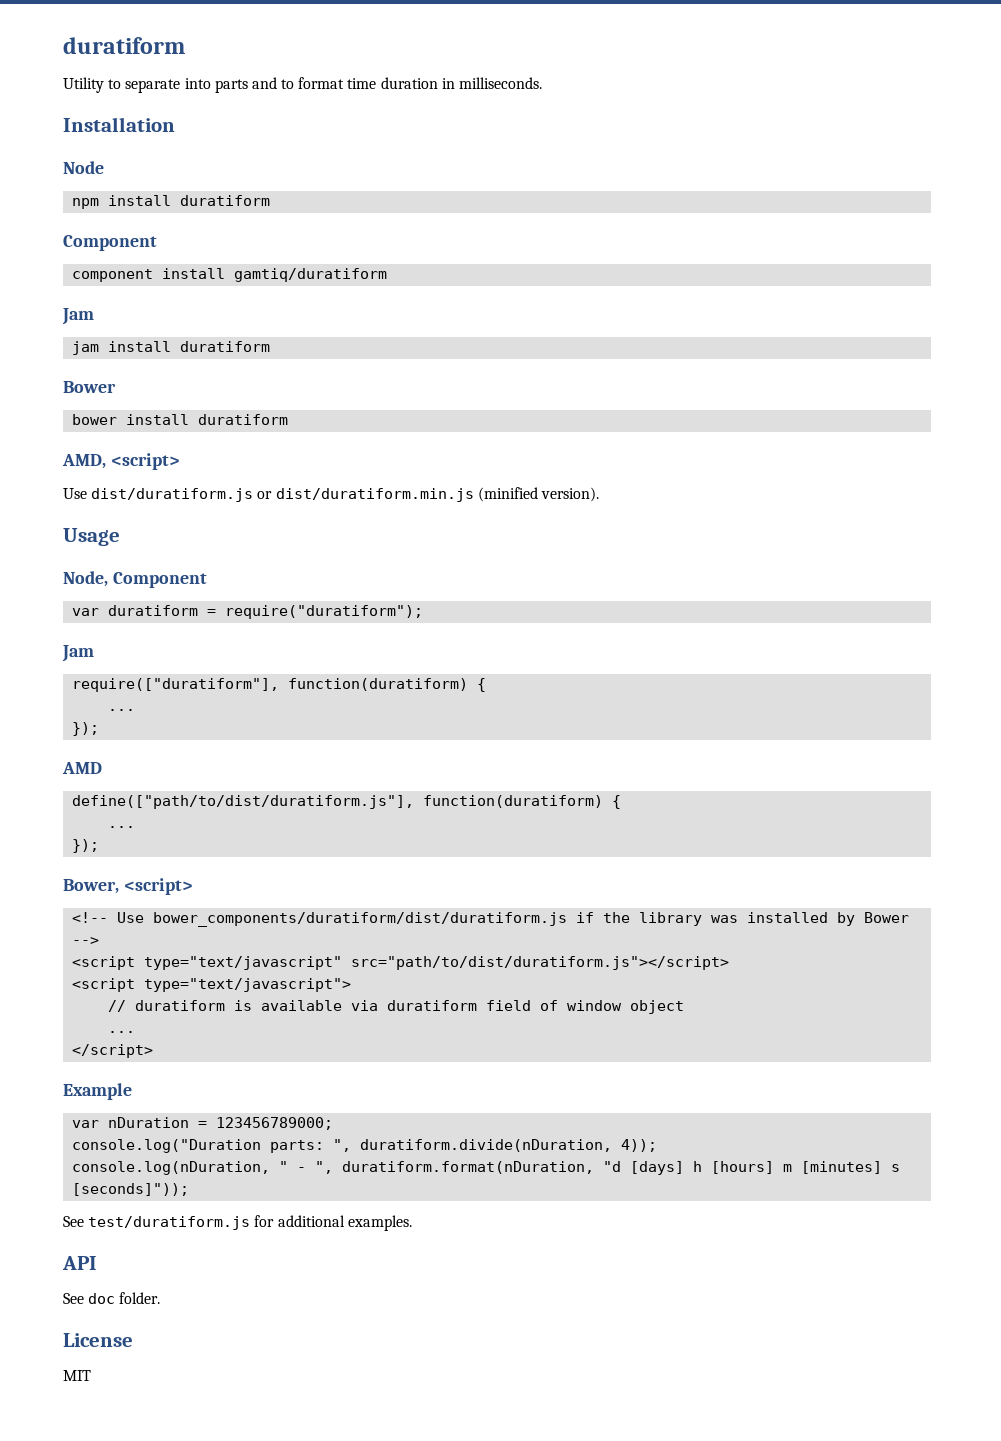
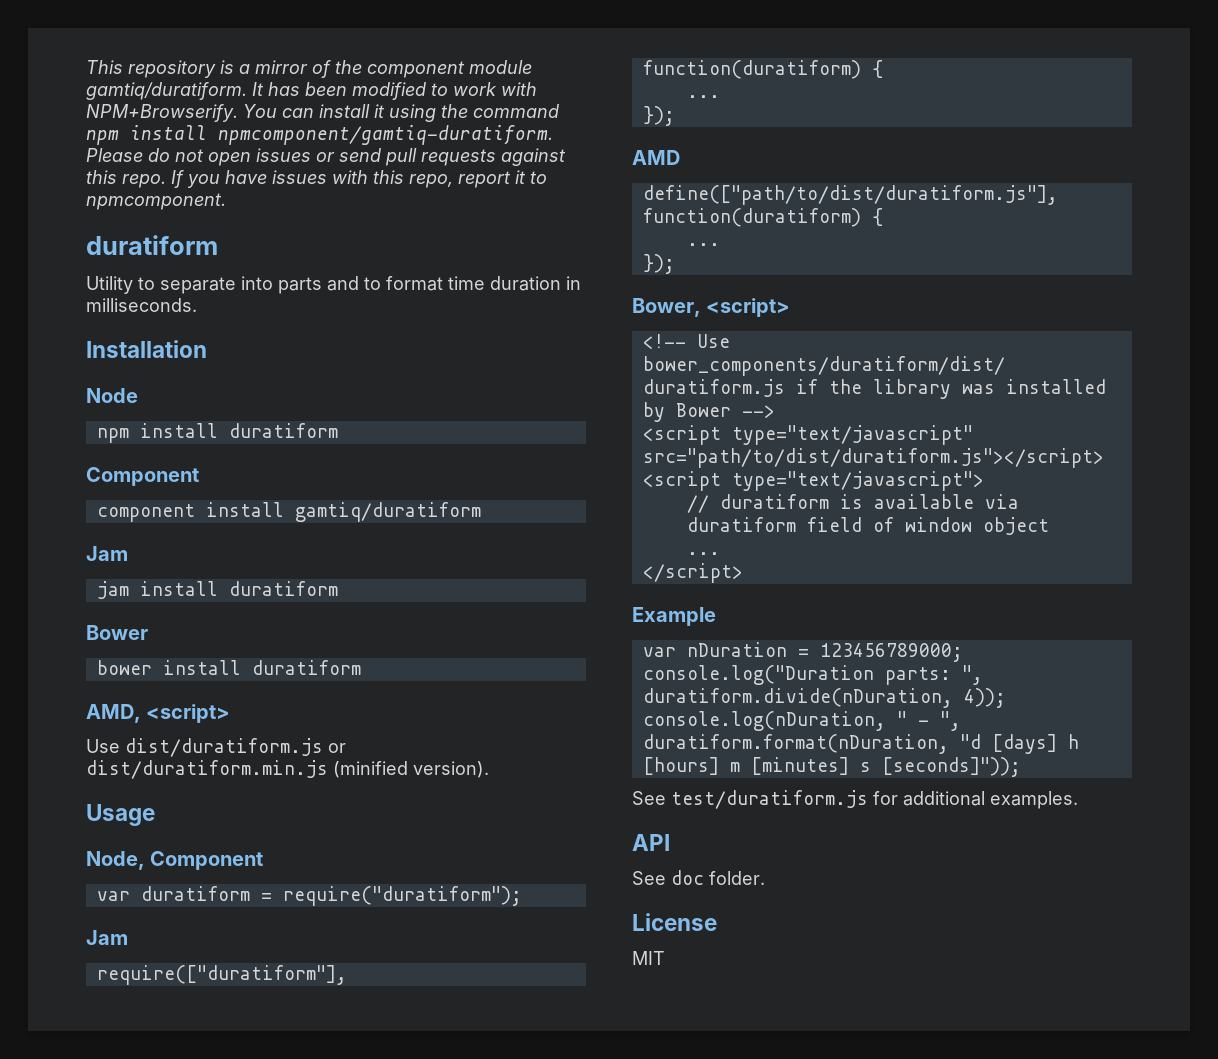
+ This repository is a mirror of the component module gamtiq/duratiform. It has been modified to work with NPM+Browserify. You can install it using the command npm install npmcomponent/gamtiq-duratiform. Please do not open issues or send pull requests against this repo. If you have issues with this repo, report it to npmcomponent.

